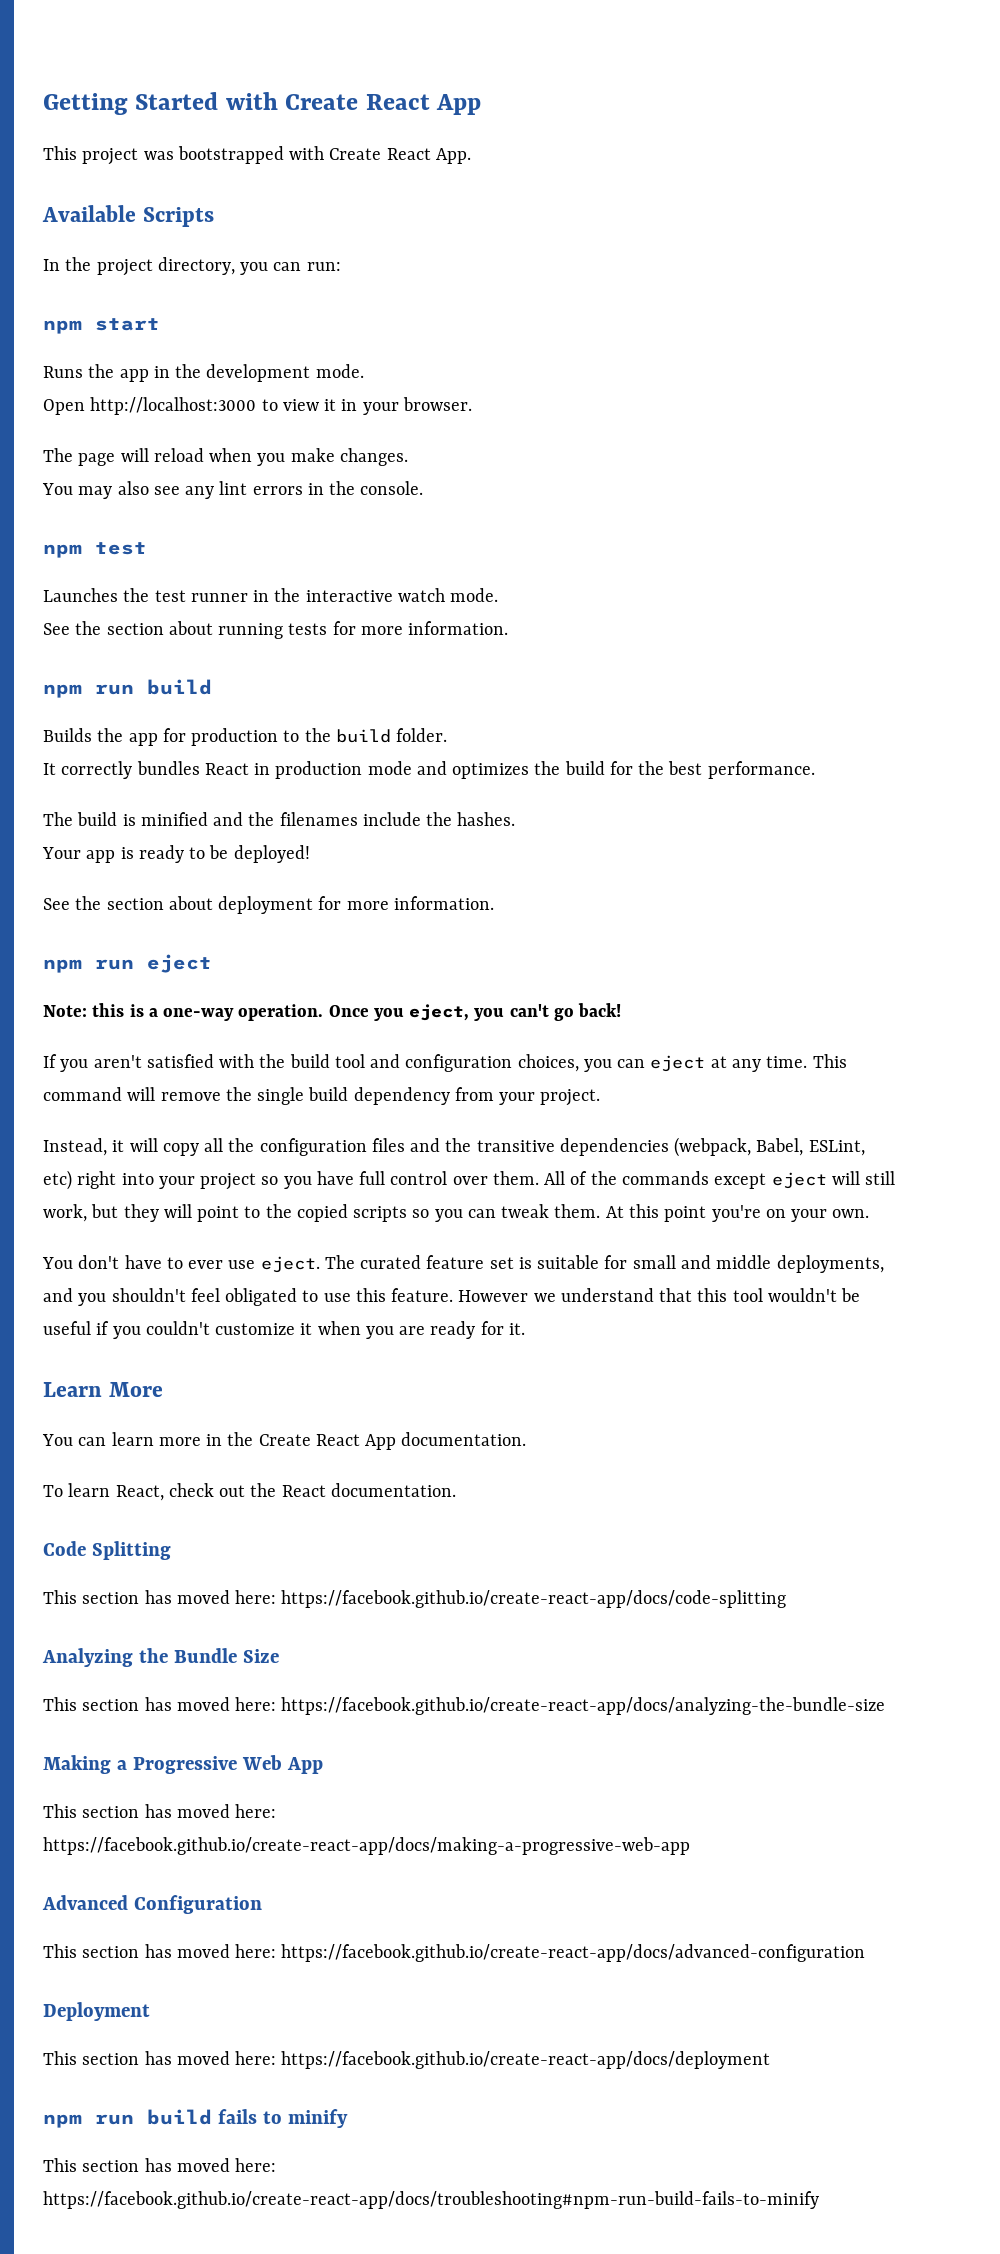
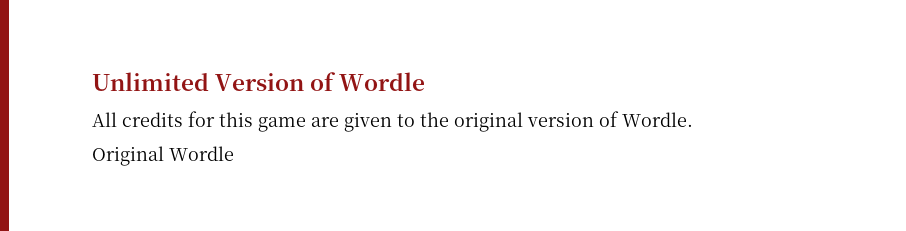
- Getting Started with Create React App
- This project was bootstrapped with Create React App.
- Available Scripts
- In the project directory, you can run:
- npm start
- Runs the app in the development mode.
- Open http://localhost:3000 to view it in your browser.
- The page will reload when you make changes.
- You may also see any lint errors in the console.
- npm test
- Launches the test runner in the interactive watch mode.
- See the section about running tests for more information.
- npm run build
- Builds the app for production to the build folder.
- It correctly bundles React in production mode and optimizes the build for the best performance.
- The build is minified and the filenames include the hashes.
- Your app is ready to be deployed!
- See the section about deployment for more information.
- npm run eject
- Note: this is a one-way operation. Once you eject, you can't go back!
- If you aren't satisfied with the build tool and configuration choices, you can eject at any time. This command will remove the single build dependency from your project.
- Instead, it will copy all the configuration files and the transitive dependencies (webpack, Babel, ESLint, etc) right into your project so you have full control over them. All of the commands except eject will still work, but they will point to the copied scripts so you can tweak them. At this point you're on your own.
- You don't have to ever use eject. The curated feature set is suitable for small and middle deployments, and you shouldn't feel obligated to use this feature. However we understand that this tool wouldn't be useful if you couldn't customize it when you are ready for it.
- Learn More
- You can learn more in the Create React App documentation.
- To learn React, check out the React documentation.
- Code Splitting
- This section has moved here: https://facebook.github.io/create-react-app/docs/code-splitting
- Analyzing the Bundle Size
- This section has moved here: https://facebook.github.io/create-react-app/docs/analyzing-the-bundle-size
- Making a Progressive Web App
- This section has moved here: https://facebook.github.io/create-react-app/docs/making-a-progressive-web-app
- Advanced Configuration
- This section has moved here: https://facebook.github.io/create-react-app/docs/advanced-configuration
- Deployment
- This section has moved here: https://facebook.github.io/create-react-app/docs/deployment
- npm run build fails to minify
- This section has moved here: https://facebook.github.io/create-react-app/docs/troubleshooting#npm-run-build-fails-to-minify
+ Unlimited Version of Wordle
+ All credits for this game are given to the original version of Wordle.
+ Original Wordle

